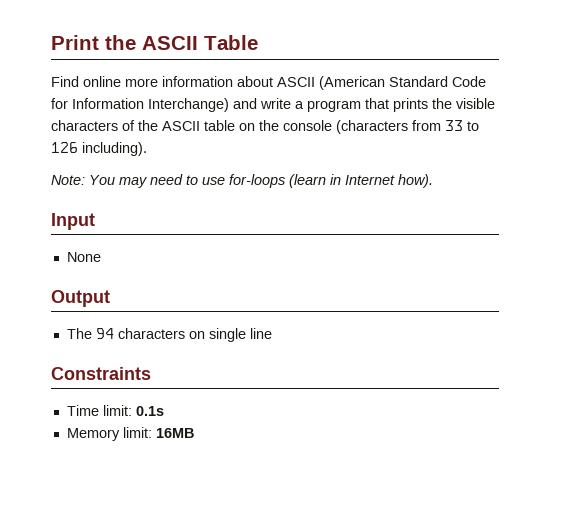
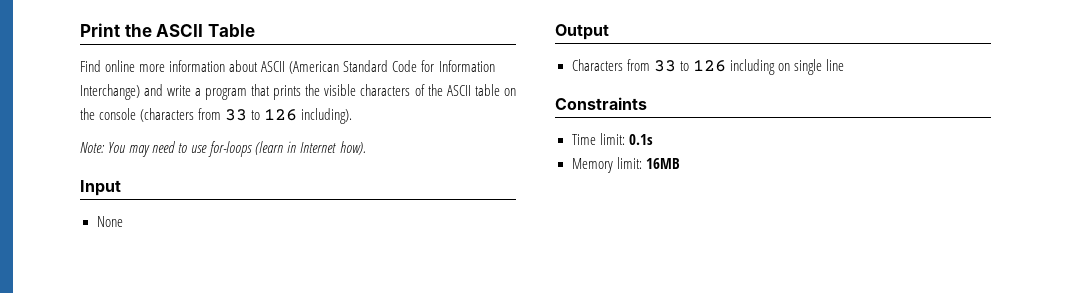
- The 94 characters on single line
+ Characters from 33 to 126 including on single line

